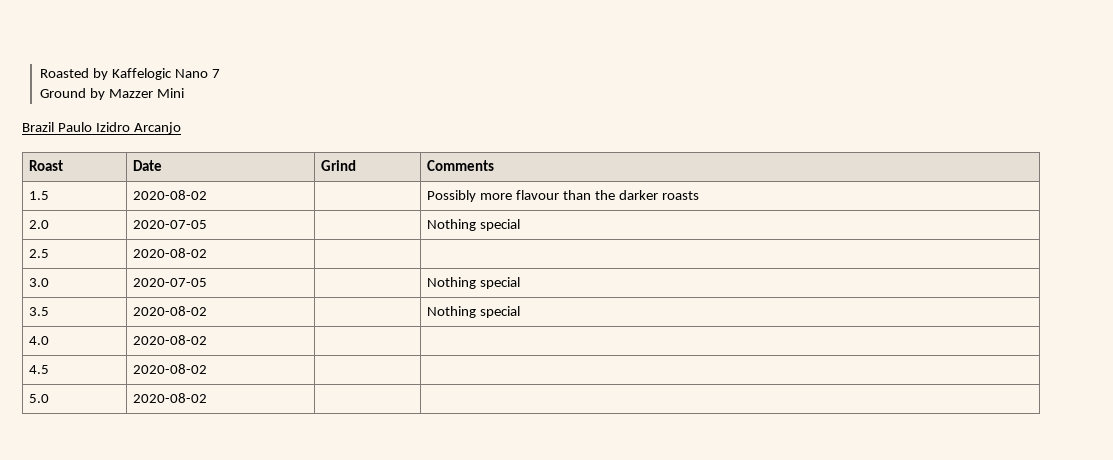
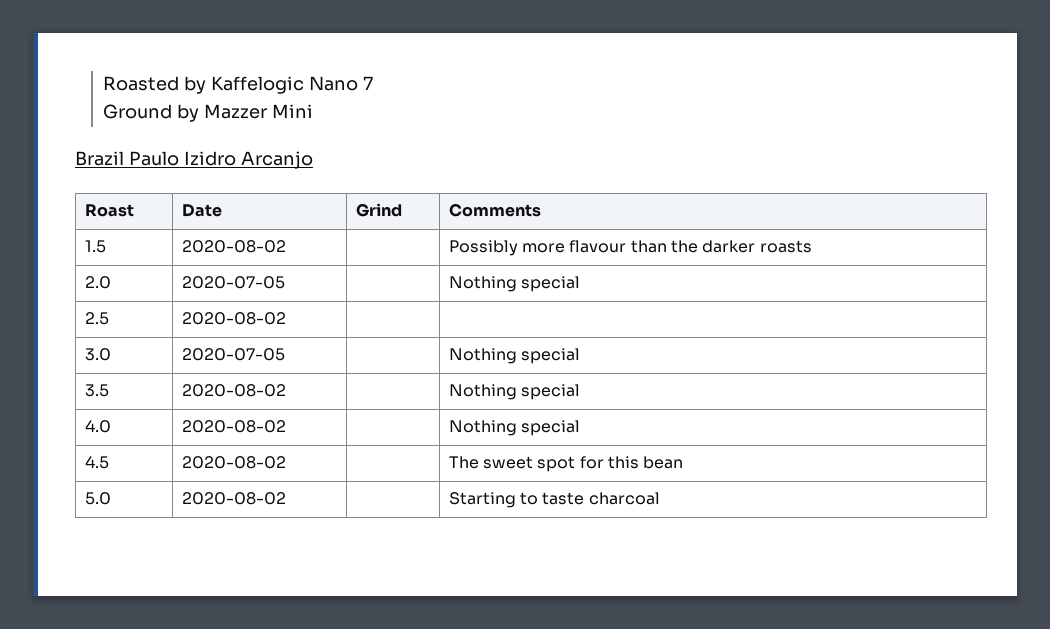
- 4.0 | 2020-08-02 | |
+ 4.0 | 2020-08-02 | | Nothing special
- 4.5 | 2020-08-02 | |
- 5.0 | 2020-08-02 | |
+ 4.5 | 2020-08-02 | | The sweet spot for this bean
+ 5.0 | 2020-08-02 | | Starting to taste charcoal

